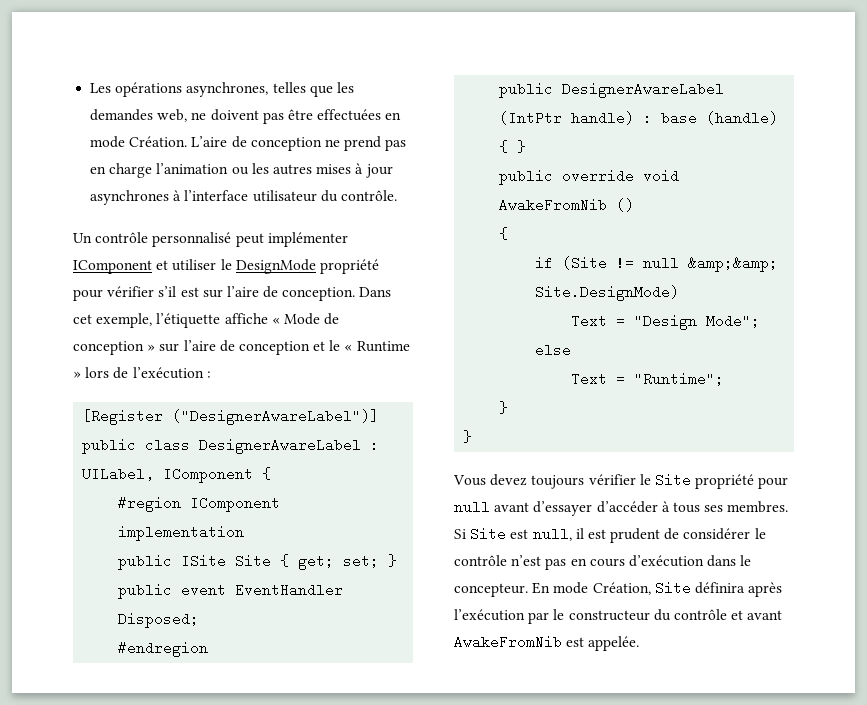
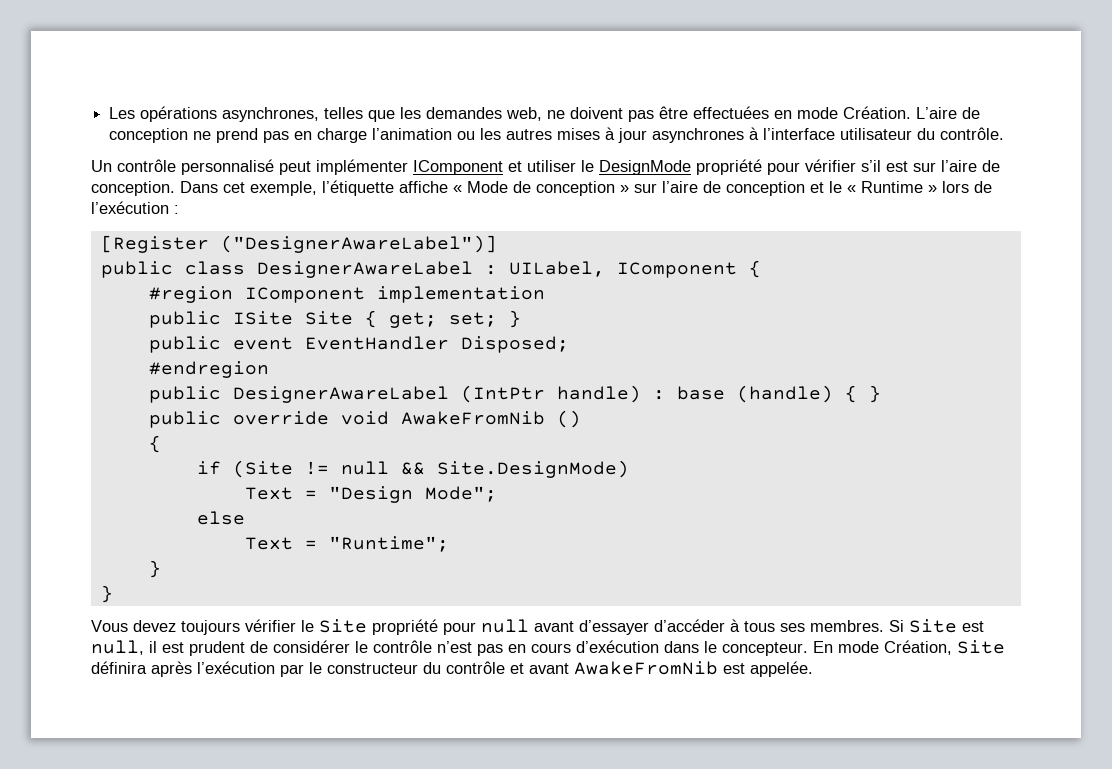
- if (Site != null &amp;&amp; Site.DesignMode)
+ if (Site != null && Site.DesignMode)

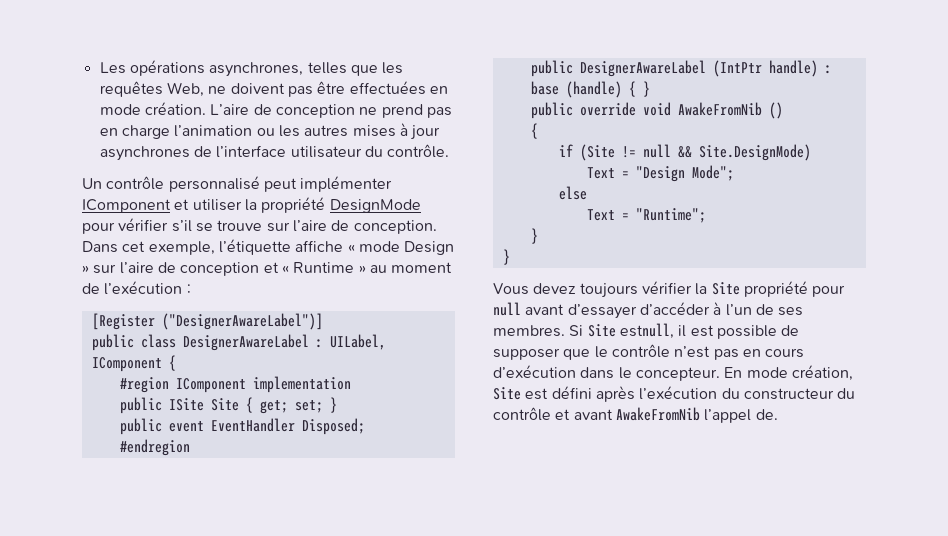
- Les opérations asynchrones, telles que les demandes web, ne doivent pas être effectuées en mode Création.
+ Les opérations asynchrones, telles que les requêtes Web, ne doivent pas être effectuées en mode création.
- L’aire de conception ne prend pas en charge l’animation ou les autres mises à jour asynchrones à l’interface utilisateur du contrôle.
+ L’aire de conception ne prend pas en charge l’animation ou les autres mises à jour asynchrones de l’interface utilisateur du contrôle.
- Un contrôle personnalisé peut implémenter IComponent et utiliser le DesignMode propriété pour vérifier s’il est sur l’aire de conception.
+ Un contrôle personnalisé peut implémenter IComponent et utiliser la propriété DesignMode pour vérifier s’il se trouve sur l’aire de conception.
- Dans cet exemple, l’étiquette affiche « Mode de conception » sur l’aire de conception et le « Runtime » lors de l’exécution :
+ Dans cet exemple, l’étiquette affiche « mode Design » sur l’aire de conception et « Runtime » au moment de l’exécution :
- Vous devez toujours vérifier le Site propriété pour null avant d’essayer d’accéder à tous ses membres.
+ Vous devez toujours vérifier la Site propriété pour null avant d’essayer d’accéder à l’un de ses membres.
- Si Site est null, il est prudent de considérer le contrôle n’est pas en cours d’exécution dans le concepteur.
+ Si Site estnull, il est possible de supposer que le contrôle n’est pas en cours d’exécution dans le concepteur.
- En mode Création, Site définira après l’exécution par le constructeur du contrôle et avant AwakeFromNib est appelée.
+ En mode création, Site est défini après l’exécution du constructeur du contrôle et avant AwakeFromNib l’appel de.

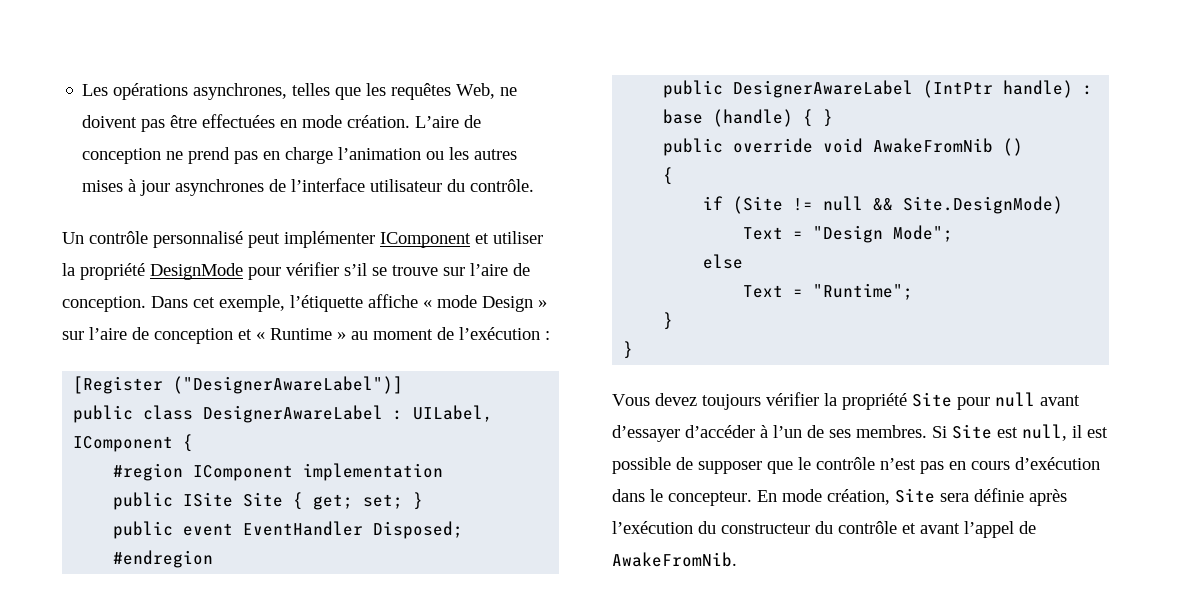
- Vous devez toujours vérifier la Site propriété pour null avant d’essayer d’accéder à l’un de ses membres.
+ Vous devez toujours vérifier la propriété Site pour null avant d’essayer d’accéder à l’un de ses membres.
- Si Site estnull, il est possible de supposer que le contrôle n’est pas en cours d’exécution dans le concepteur.
+ Si Site est null, il est possible de supposer que le contrôle n’est pas en cours d’exécution dans le concepteur.
- En mode création, Site est défini après l’exécution du constructeur du contrôle et avant AwakeFromNib l’appel de.
+ En mode création, Site sera définie après l’exécution du constructeur du contrôle et avant l’appel de AwakeFromNib.

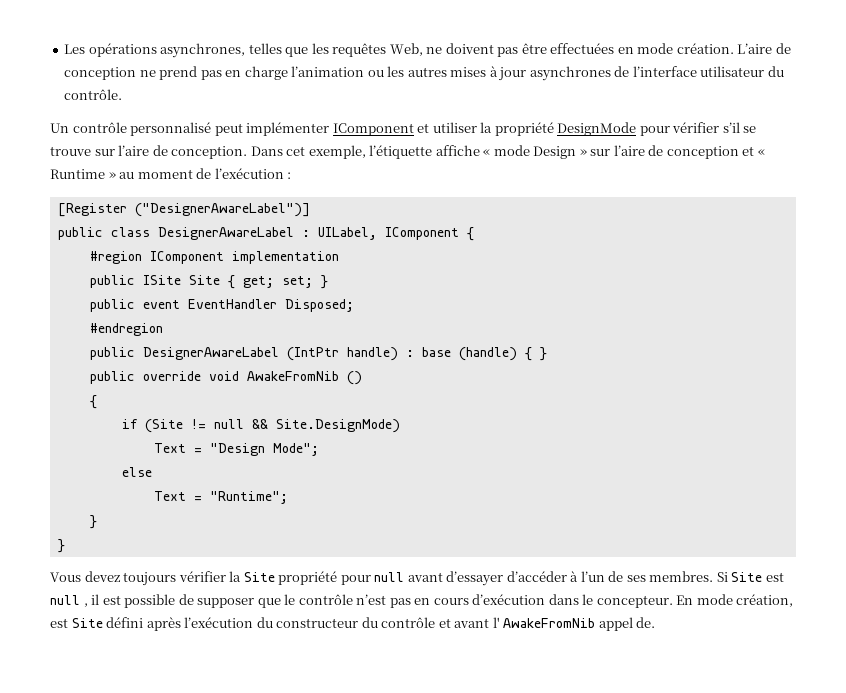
- Vous devez toujours vérifier la propriété Site pour null avant d’essayer d’accéder à l’un de ses membres.
+ Vous devez toujours vérifier la Site propriété pour null avant d’essayer d’accéder à l’un de ses membres.
- Si Site est null, il est possible de supposer que le contrôle n’est pas en cours d’exécution dans le concepteur.
+ Si Site est null , il est possible de supposer que le contrôle n’est pas en cours d’exécution dans le concepteur.
- En mode création, Site sera définie après l’exécution du constructeur du contrôle et avant l’appel de AwakeFromNib.
+ En mode création, est Site défini après l’exécution du constructeur du contrôle et avant l' AwakeFromNib appel de.

